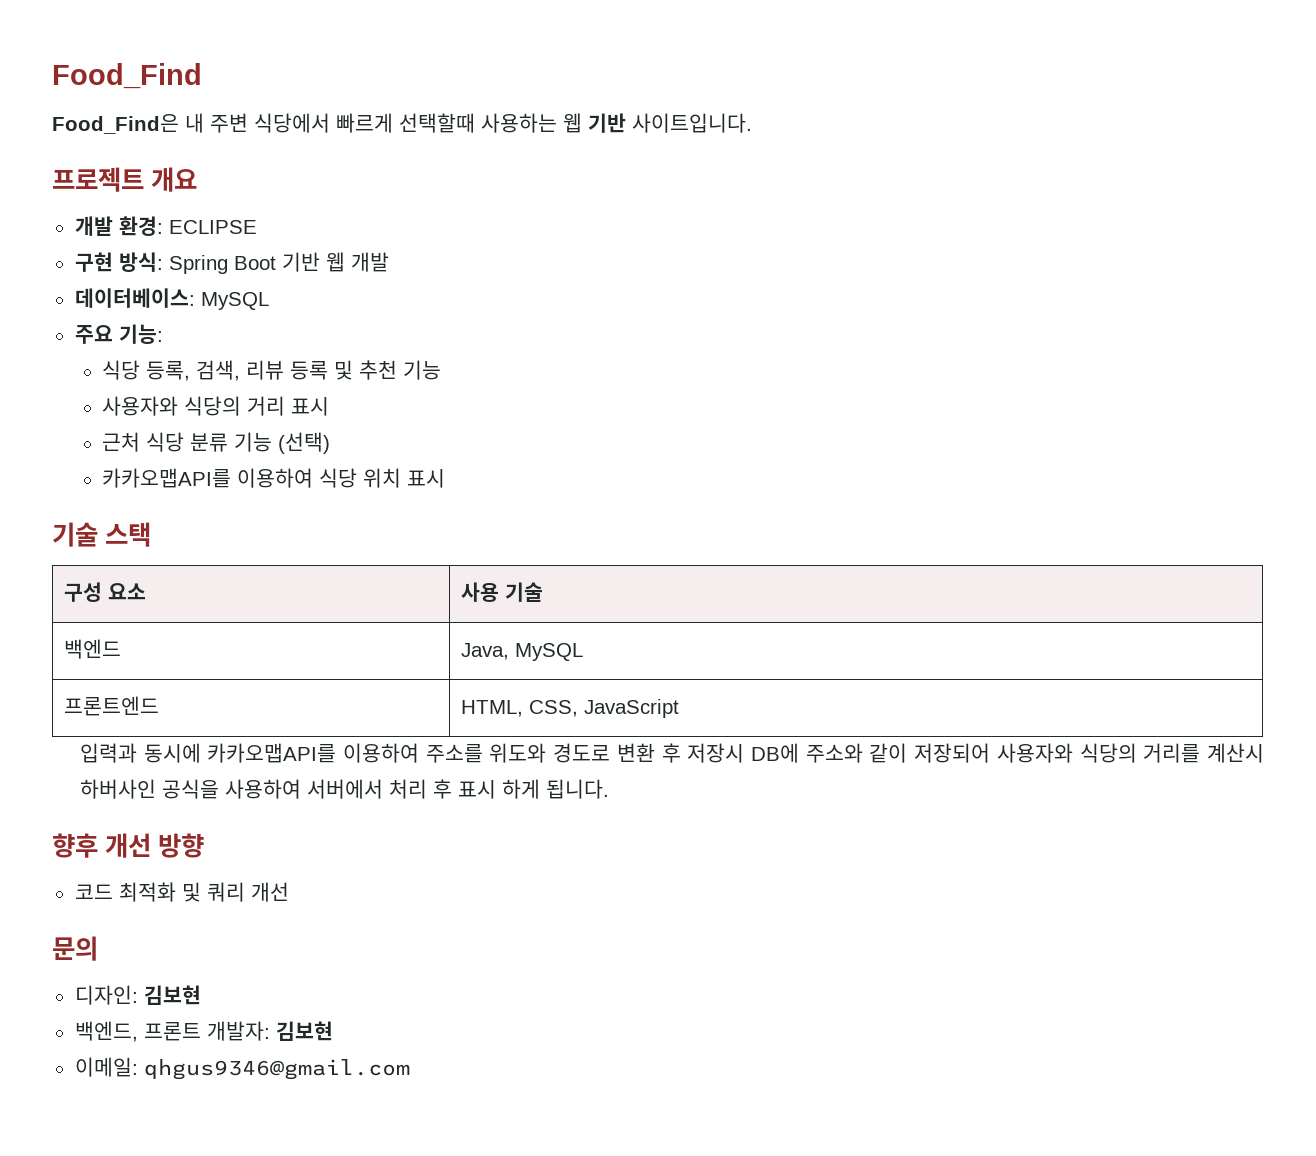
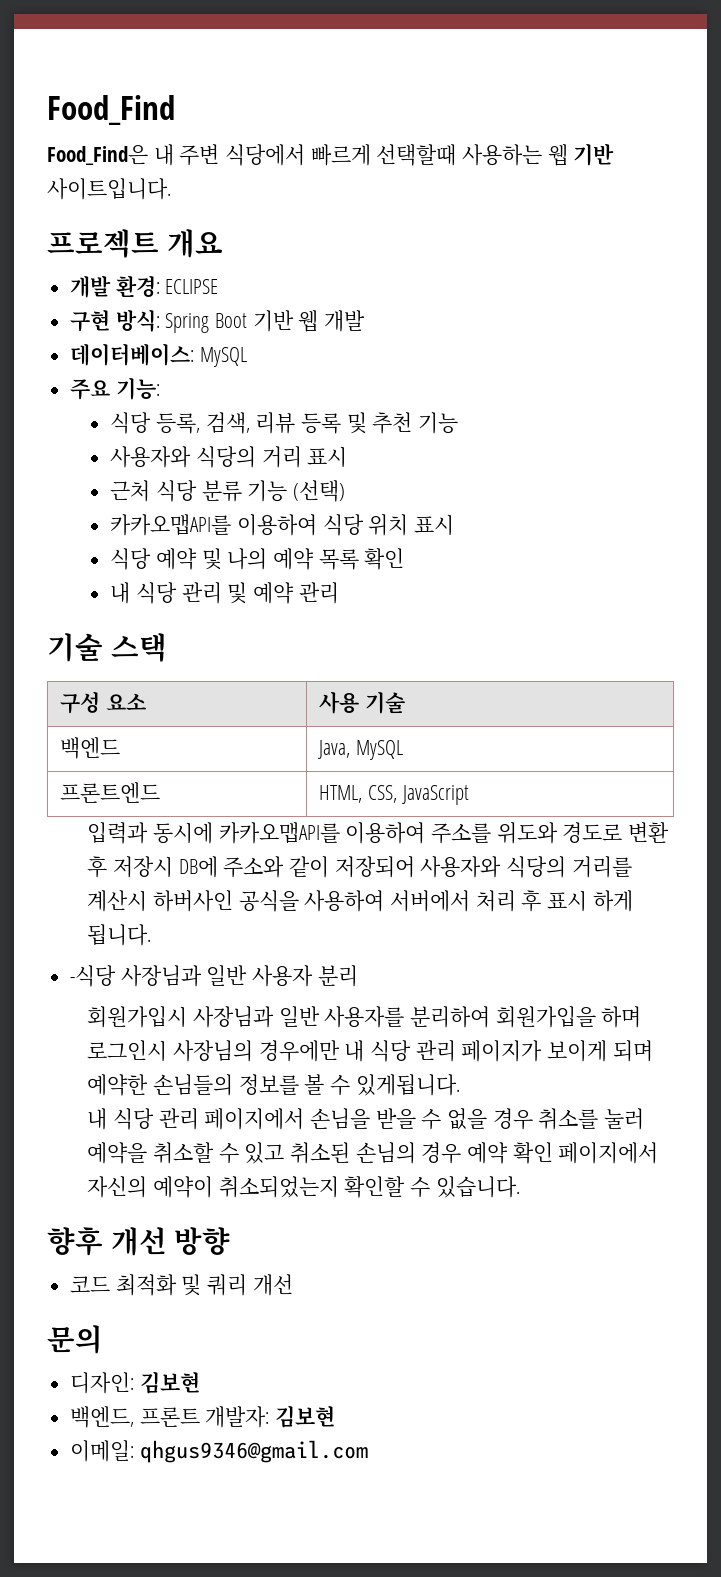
+ 식당 예약 및 나의 예약 목록 확인
+ 내 식당 관리 및 예약 관리
+ -식당 사장님과 일반 사용자 분리
+ 회원가입시 사장님과 일반 사용자를 분리하여 회원가입을 하며 로그인시 사장님의 경우에만 내 식당 관리 페이지가 보이게 되며 예약한 손님들의 정보를 볼 수 있게됩니다.
+ 내 식당 관리 페이지에서 손님을 받을 수 없을 경우 취소를 눌러 예약을 취소할 수 있고 취소된 손님의 경우 예약 확인 페이지에서 자신의 예약이 취소되었는지 확인할 수 있습니다.

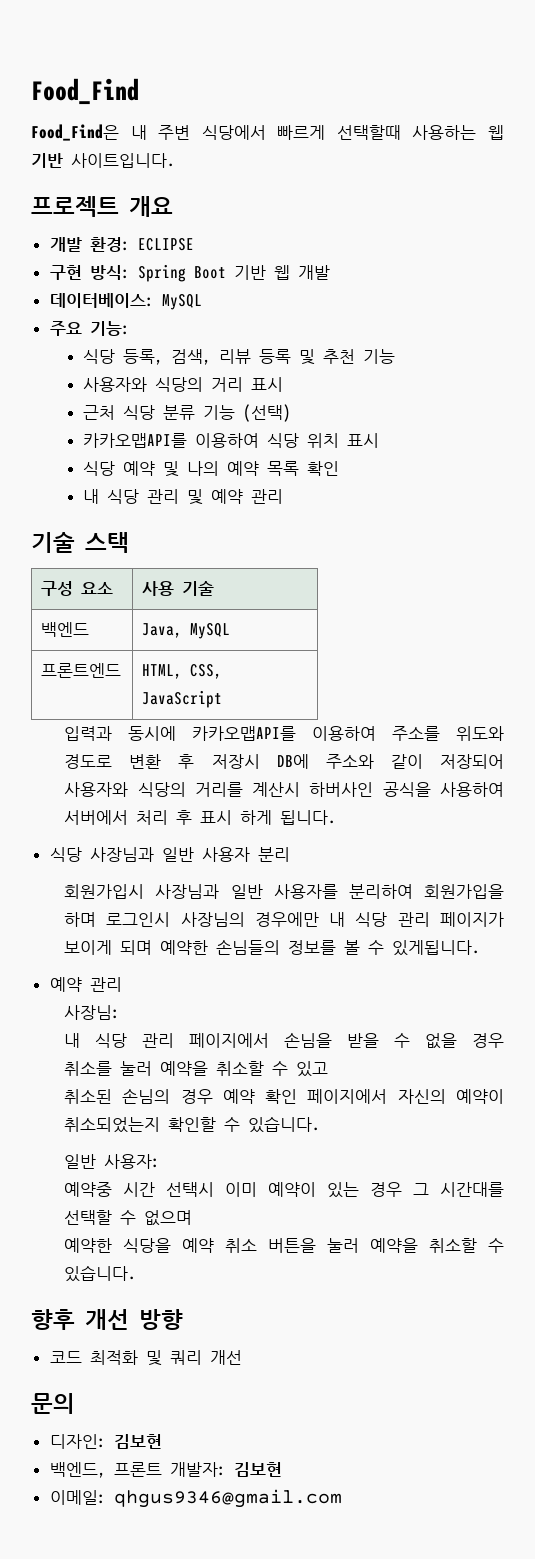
- -식당 사장님과 일반 사용자 분리
+ 식당 사장님과 일반 사용자 분리
  회원가입시 사장님과 일반 사용자를 분리하여 회원가입을 하며 로그인시 사장님의 경우에만 내 식당 관리 페이지가 보이게 되며 예약한 손님들의 정보를 볼 수 있게됩니다.
+ 예약 관리
+ 사장님:
- 내 식당 관리 페이지에서 손님을 받을 수 없을 경우 취소를 눌러 예약을 취소할 수 있고 취소된 손님의 경우 예약 확인 페이지에서 자신의 예약이 취소되었는지 확인할 수 있습니다.
+ 내 식당 관리 페이지에서 손님을 받을 수 없을 경우 취소를 눌러 예약을 취소할 수 있고
+ 취소된 손님의 경우 예약 확인 페이지에서 자신의 예약이 취소되었는지 확인할 수 있습니다.
+ 일반 사용자:
+ 예약중 시간 선택시 이미 예약이 있는 경우 그 시간대를 선택할 수 없으며
+ 예약한 식당을 예약 취소 버튼을 눌러 예약을 취소할 수 있습니다.

